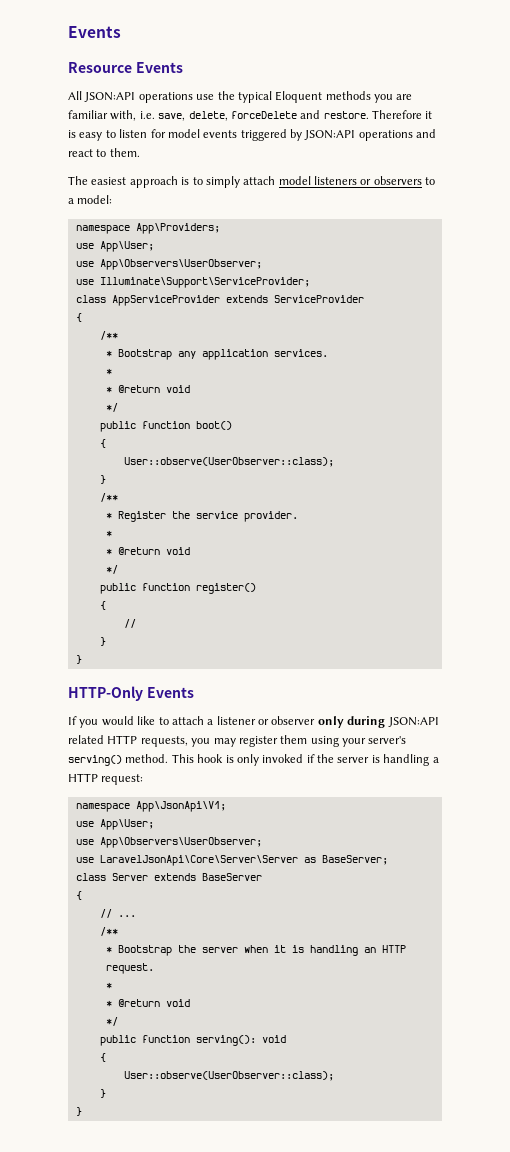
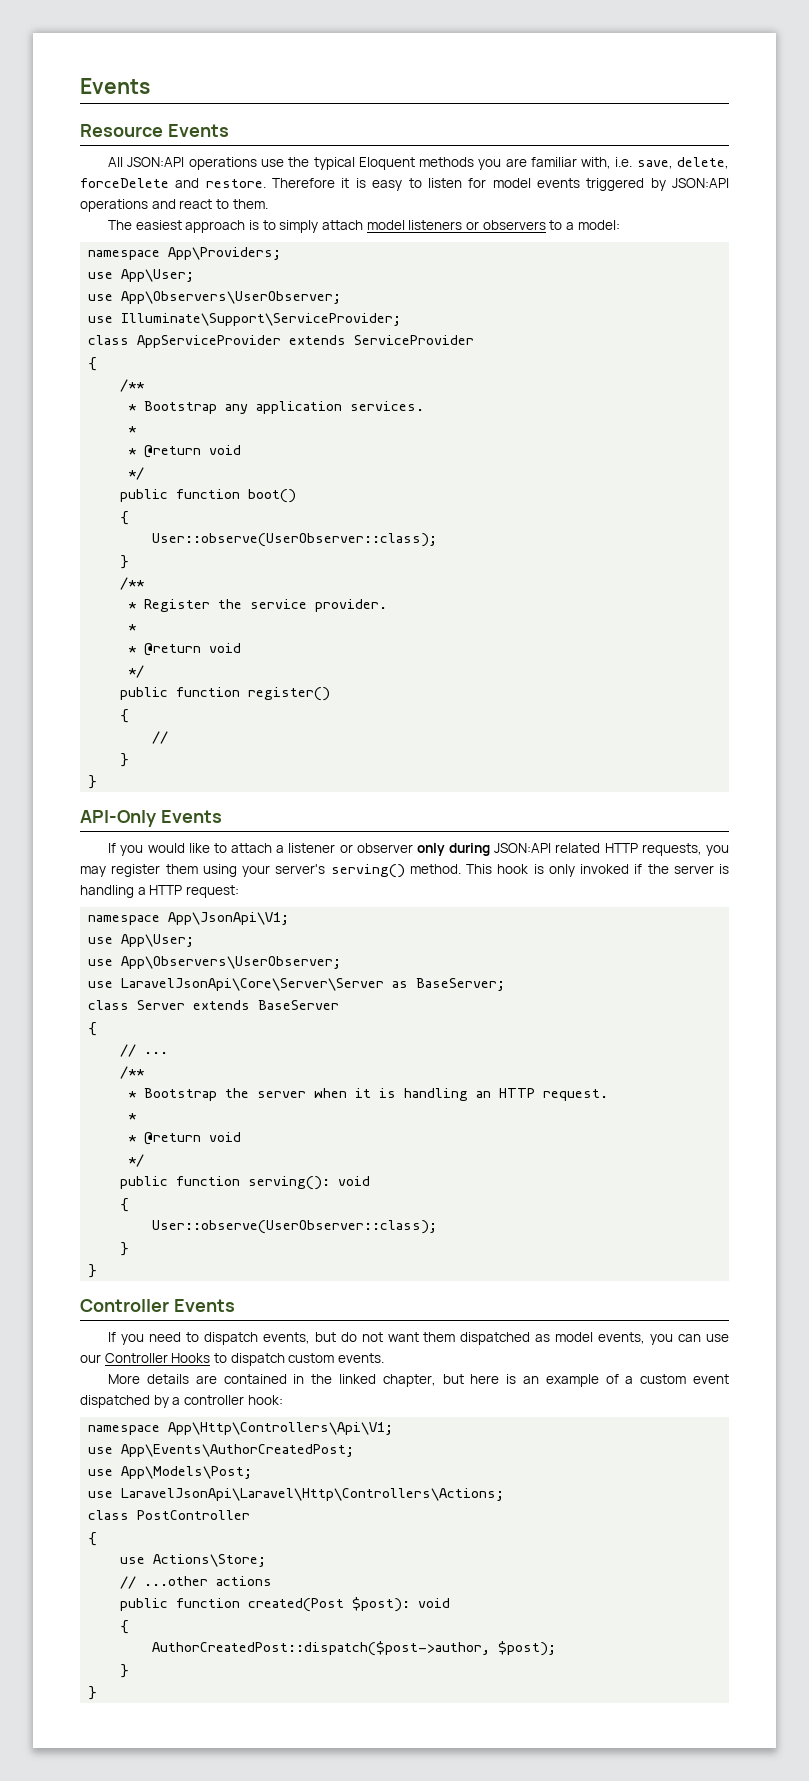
- HTTP-Only Events
+ API-Only Events
+ Controller Events
+ If you need to dispatch events, but do not want them dispatched as model events, you can use our Controller Hooks to dispatch custom events.
+ More details are contained in the linked chapter, but here is an example of a custom event dispatched by a controller hook:
+ namespace App\Http\Controllers\Api\V1;
+ use App\Events\AuthorCreatedPost;
+ use App\Models\Post;
+ use LaravelJsonApi\Laravel\Http\Controllers\Actions;
+ class PostController
+ {
+ use Actions\Store;
+ // ...other actions
+ public function created(Post $post): void
+ {
+ AuthorCreatedPost::dispatch($post->author, $post);
+ }
+ }

